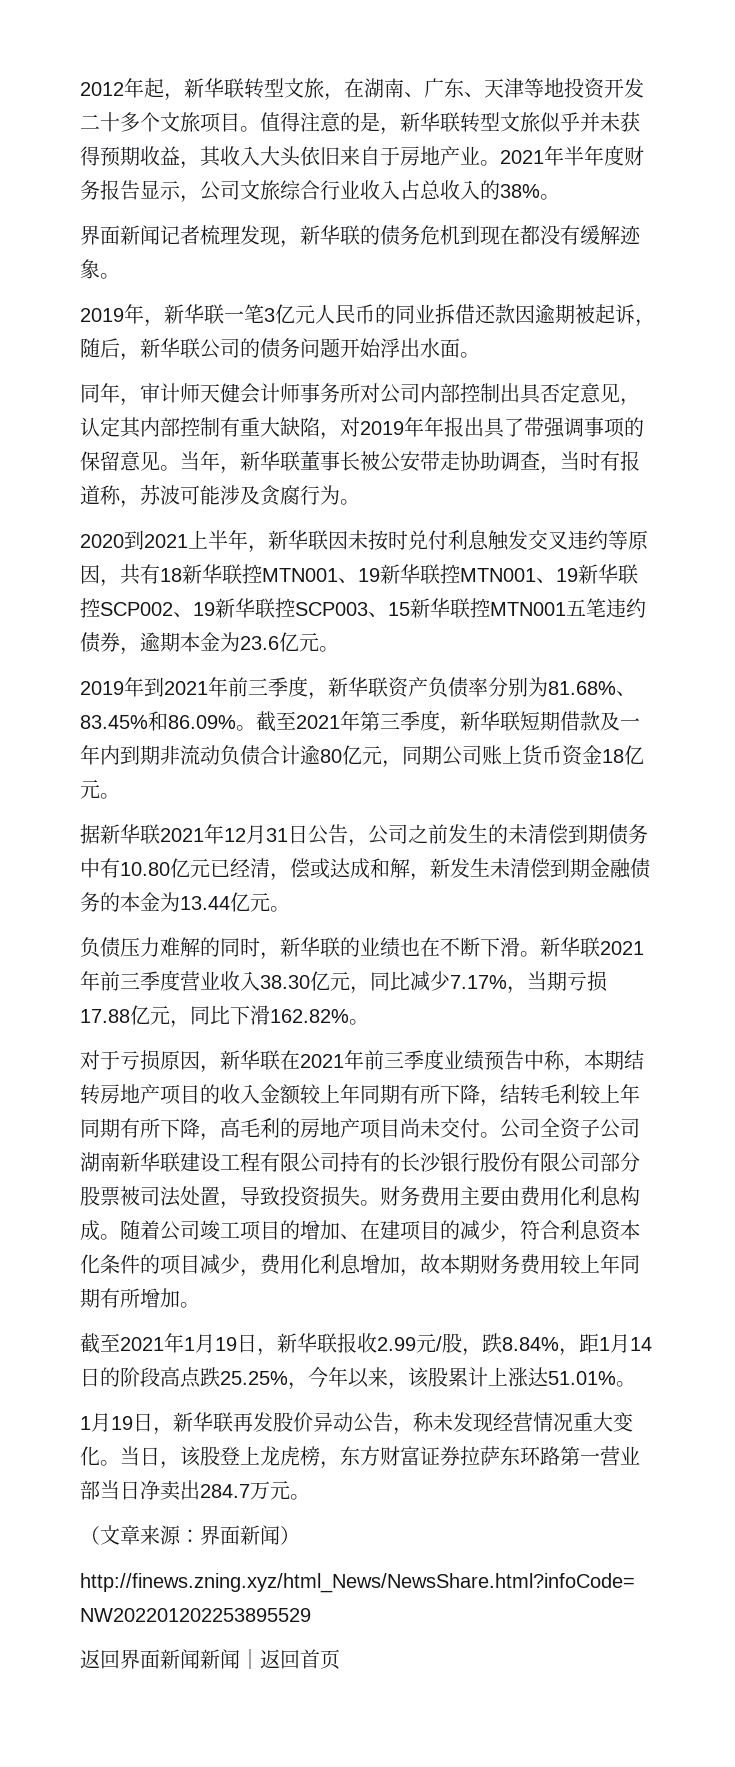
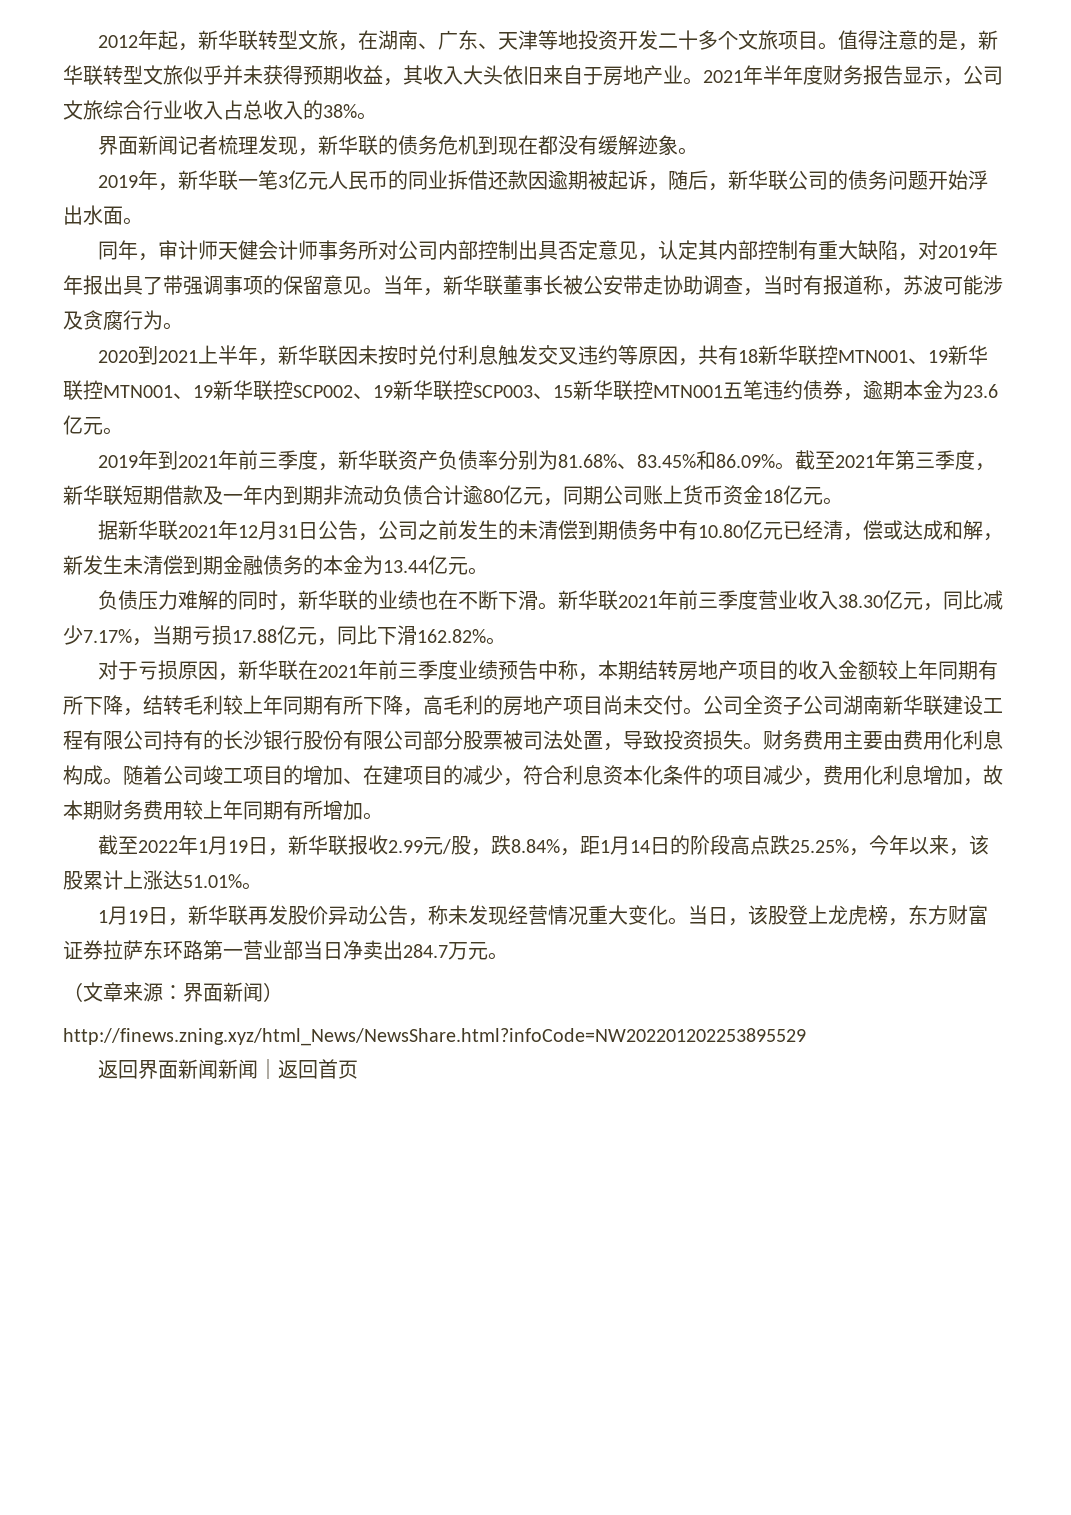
- 截至2021年1月19日，新华联报收2.99元/股，跌8.84%，距1月14日的阶段高点跌25.25%，今年以来，该股累计上涨达51.01%。
+ 截至2022年1月19日，新华联报收2.99元/股，跌8.84%，距1月14日的阶段高点跌25.25%，今年以来，该股累计上涨达51.01%。

